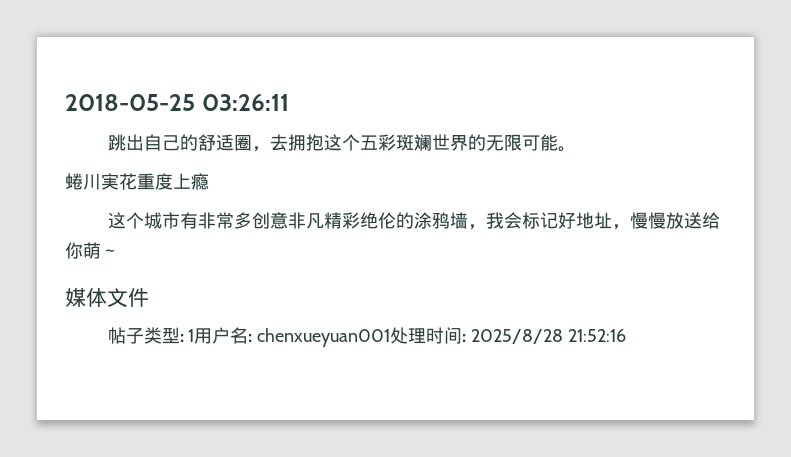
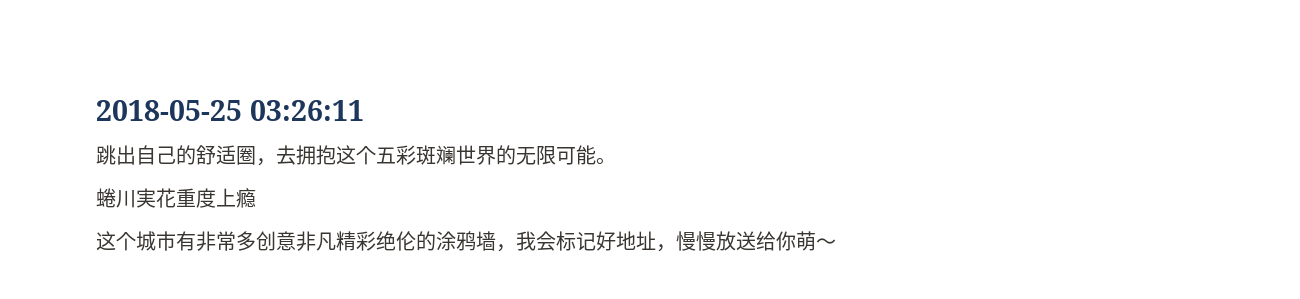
- 媒体文件
- 帖子类型: 1用户名: chenxueyuan001处理时间: 2025/8/28 21:52:16

